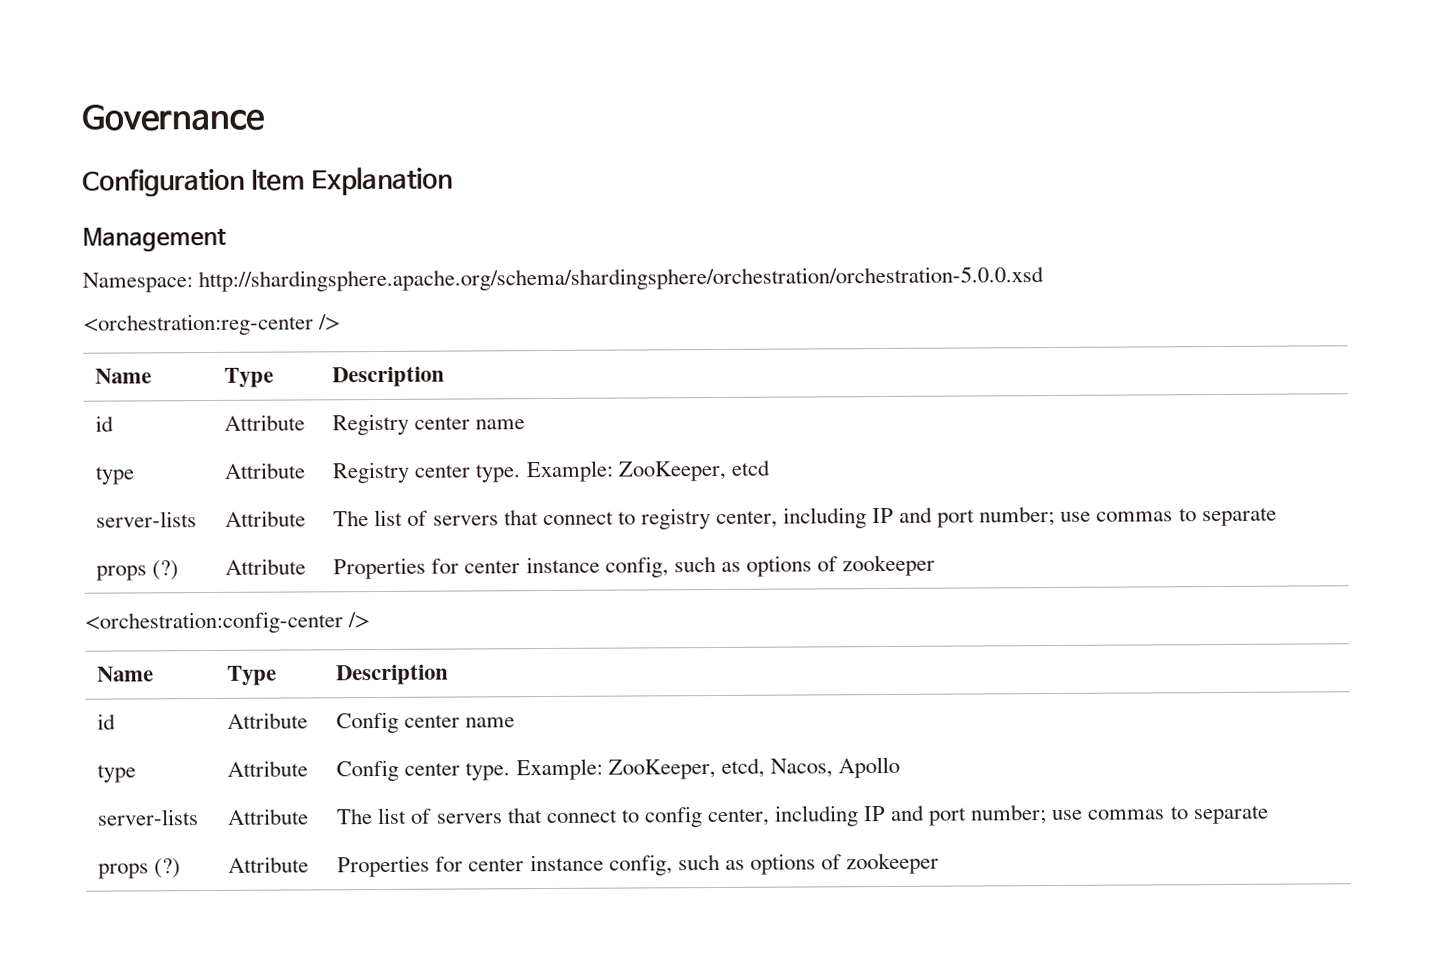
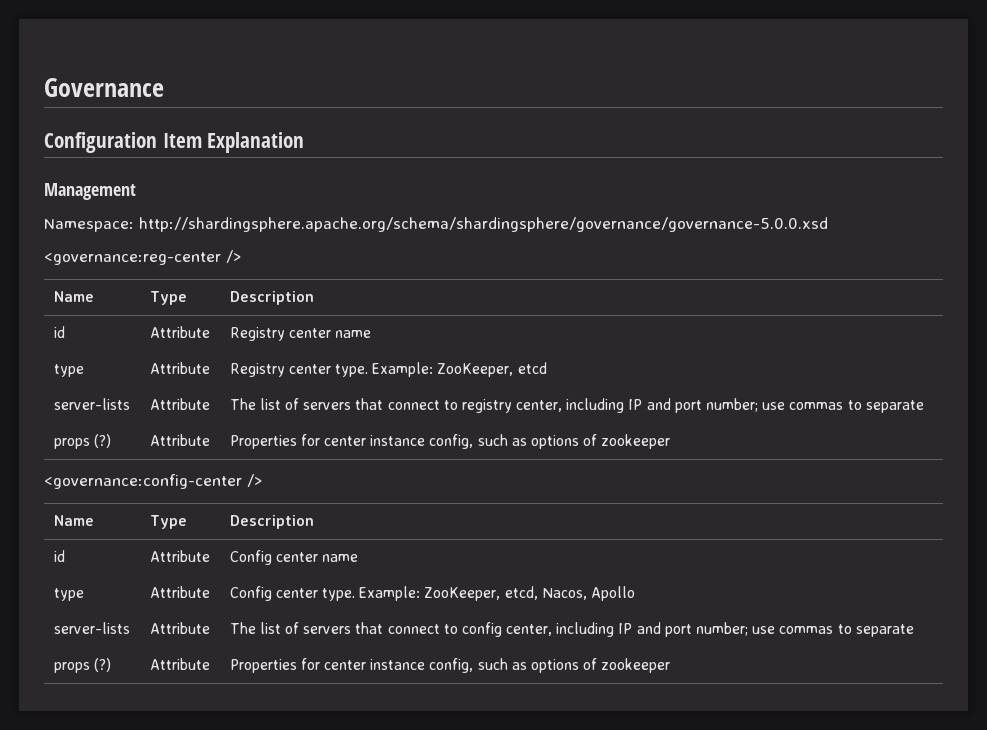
- Namespace: http://shardingsphere.apache.org/schema/shardingsphere/orchestration/orchestration-5.0.0.xsd
- <orchestration:reg-center />
+ Namespace: http://shardingsphere.apache.org/schema/shardingsphere/governance/governance-5.0.0.xsd
+ <governance:reg-center />
- <orchestration:config-center />
+ <governance:config-center />

